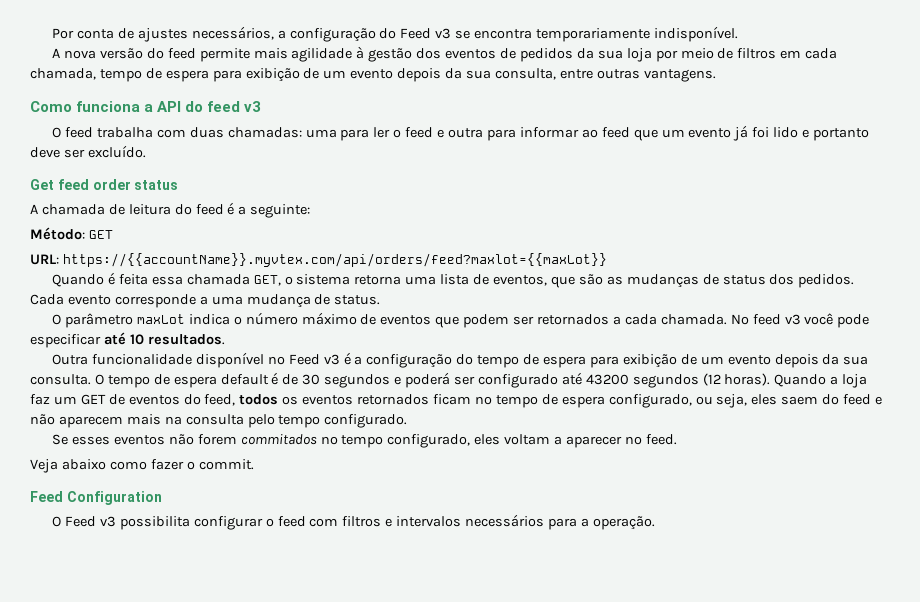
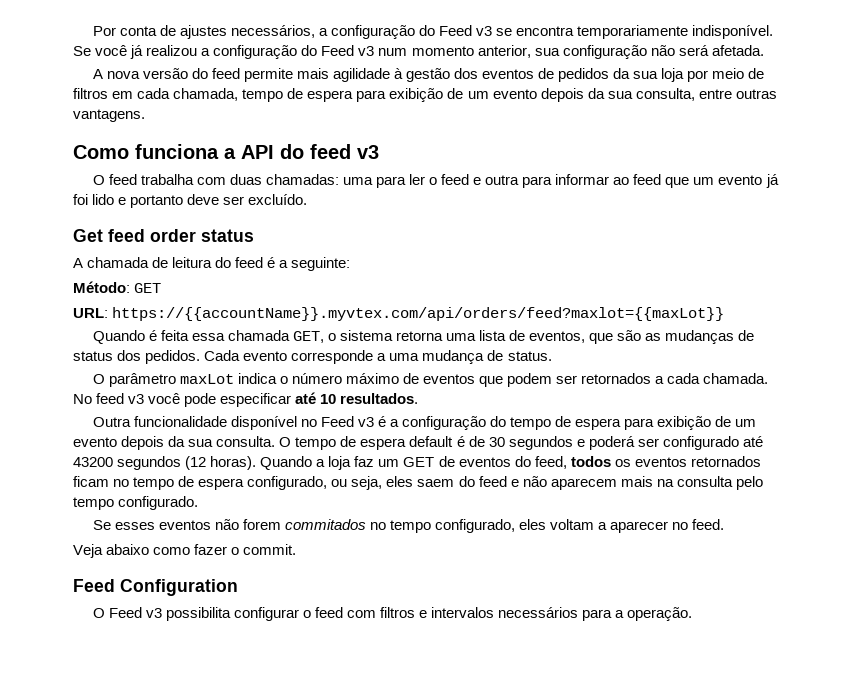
+ Se você já realizou a configuração do Feed v3 num momento anterior, sua configuração não será afetada.

